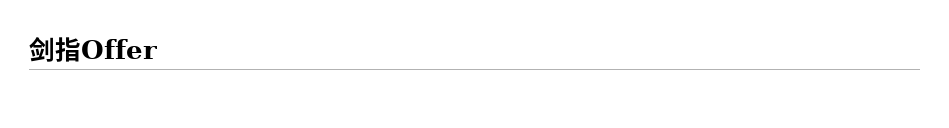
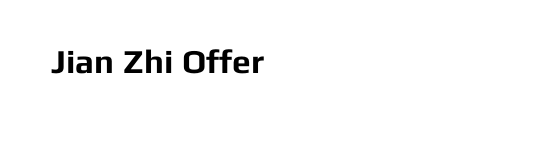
- 剑指Offer
+ Jian Zhi Offer

